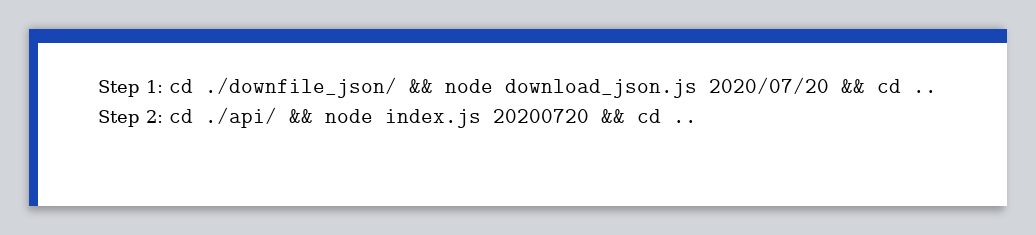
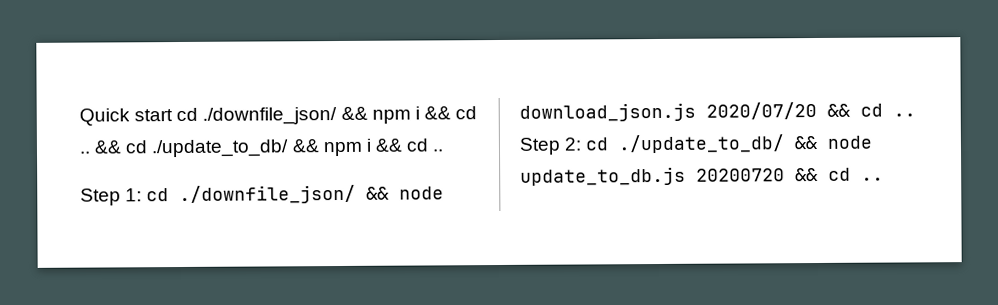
+ Quick start cd ./downfile_json/ && npm i && cd .. && cd ./update_to_db/ && npm i && cd ..
- Step 2: cd ./api/ && node index.js 20200720 && cd ..
+ Step 2: cd ./update_to_db/ && node update_to_db.js 20200720 && cd ..

